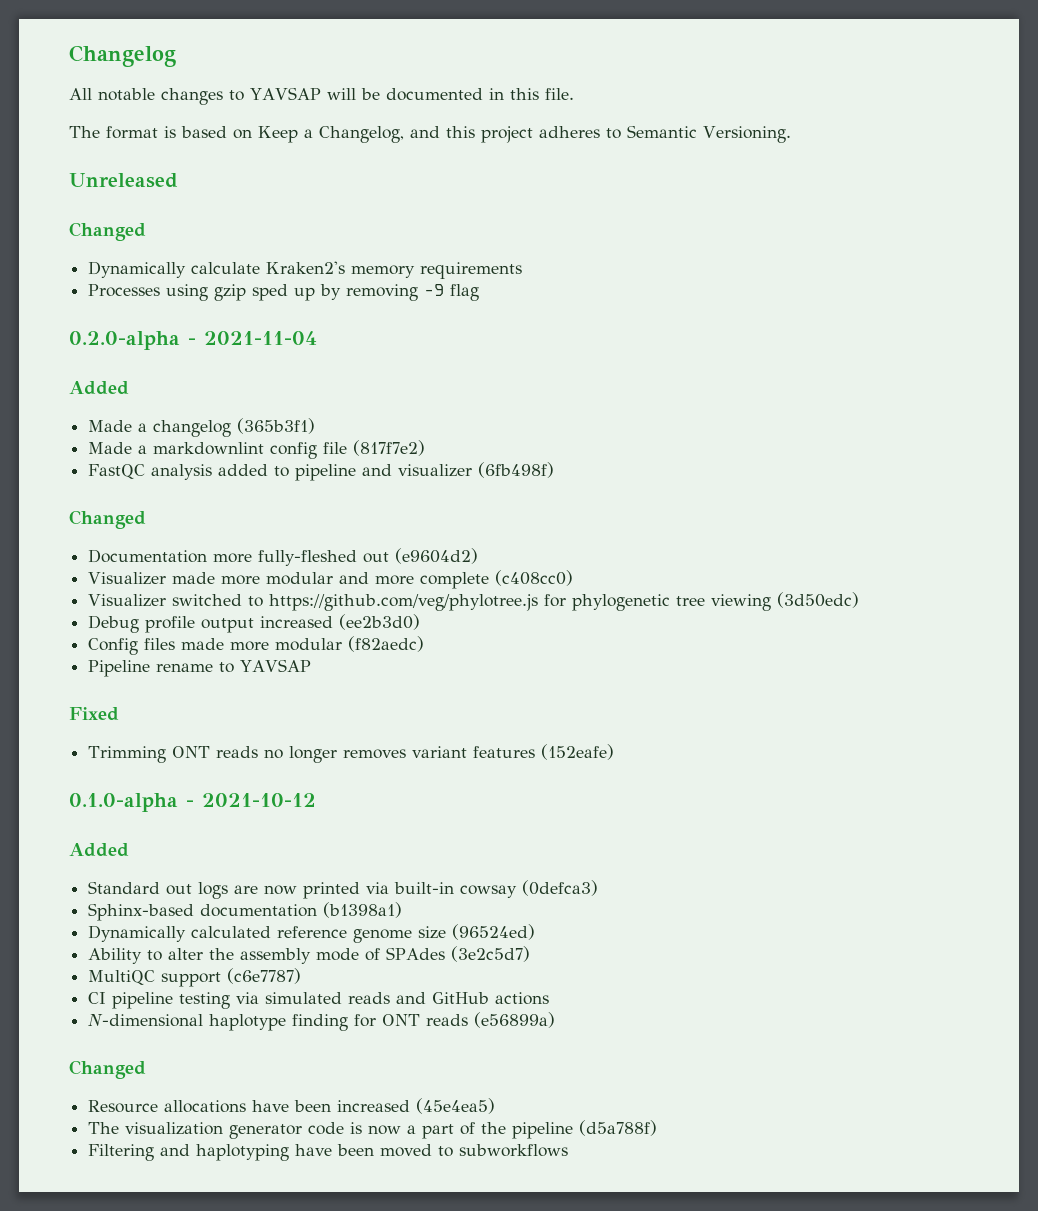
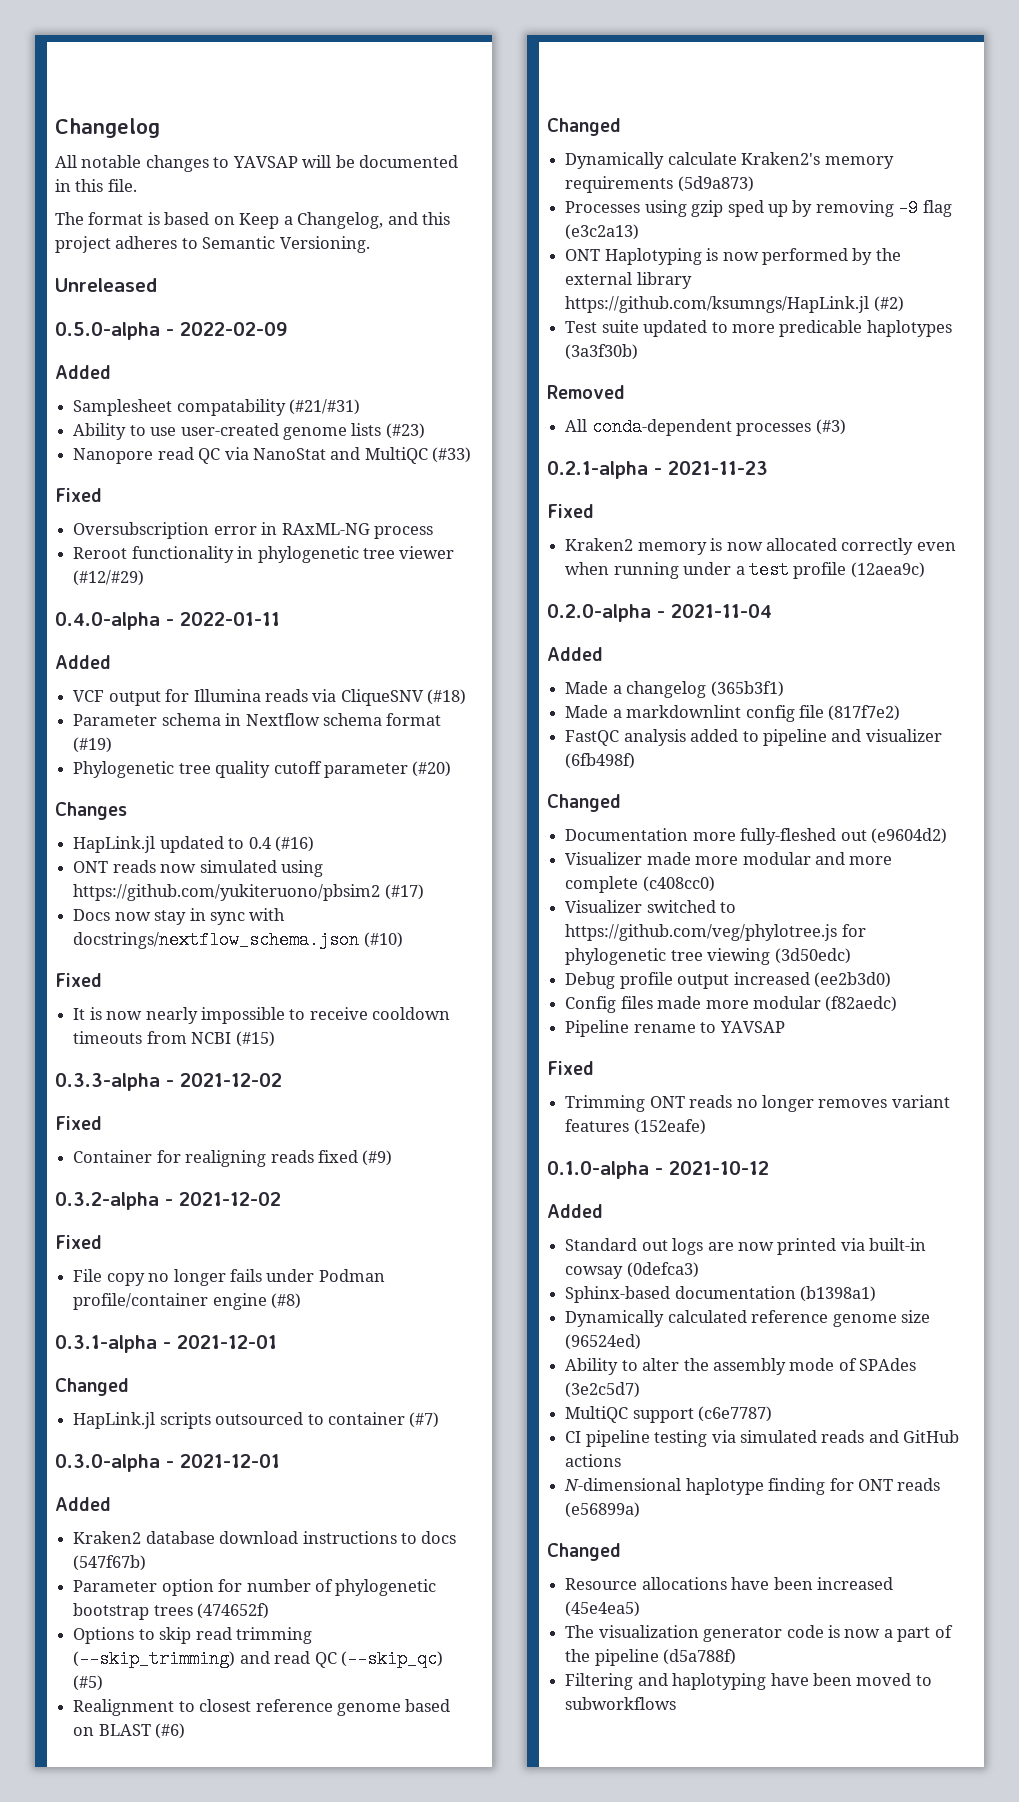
+ 0.5.0-alpha - 2022-02-09
+ Added
+ Samplesheet compatability (#21/#31)
+ Ability to use user-created genome lists (#23)
+ Nanopore read QC via NanoStat and MultiQC (#33)
+ Fixed
+ Oversubscription error in RAxML-NG process
+ Reroot functionality in phylogenetic tree viewer (#12/#29)
+ 0.4.0-alpha - 2022-01-11
+ Added
+ VCF output for Illumina reads via CliqueSNV (#18)
+ Parameter schema in Nextflow schema format (#19)
+ Phylogenetic tree quality cutoff parameter (#20)
+ Changes
+ HapLink.jl updated to 0.4 (#16)
+ ONT reads now simulated using https://github.com/yukiteruono/pbsim2 (#17)
+ Docs now stay in sync with docstrings/nextflow_schema.json (#10)
+ Fixed
+ It is now nearly impossible to receive cooldown timeouts from NCBI (#15)
+ 0.3.3-alpha - 2021-12-02
+ Fixed
+ Container for realigning reads fixed (#9)
+ 0.3.2-alpha - 2021-12-02
+ Fixed
+ File copy no longer fails under Podman profile/container engine (#8)
+ 0.3.1-alpha - 2021-12-01
+ Changed
+ HapLink.jl scripts outsourced to container (#7)
+ 0.3.0-alpha - 2021-12-01
+ Added
+ Kraken2 database download instructions to docs (547f67b)
+ Parameter option for number of phylogenetic bootstrap trees (474652f)
+ Options to skip read trimming (--skip_trimming) and read QC (--skip_qc) (#5)
+ Realignment to closest reference genome based on BLAST (#6)
- Dynamically calculate Kraken2's memory requirements
+ Dynamically calculate Kraken2's memory requirements (5d9a873)
- Processes using gzip sped up by removing -9 flag
+ Processes using gzip sped up by removing -9 flag (e3c2a13)
+ ONT Haplotyping is now performed by the external library https://github.com/ksumngs/HapLink.jl (#2)
+ Test suite updated to more predicable haplotypes (3a3f30b)
+ Removed
+ All conda-dependent processes (#3)
+ 0.2.1-alpha - 2021-11-23
+ Fixed
+ Kraken2 memory is now allocated correctly even when running under a test profile (12aea9c)

